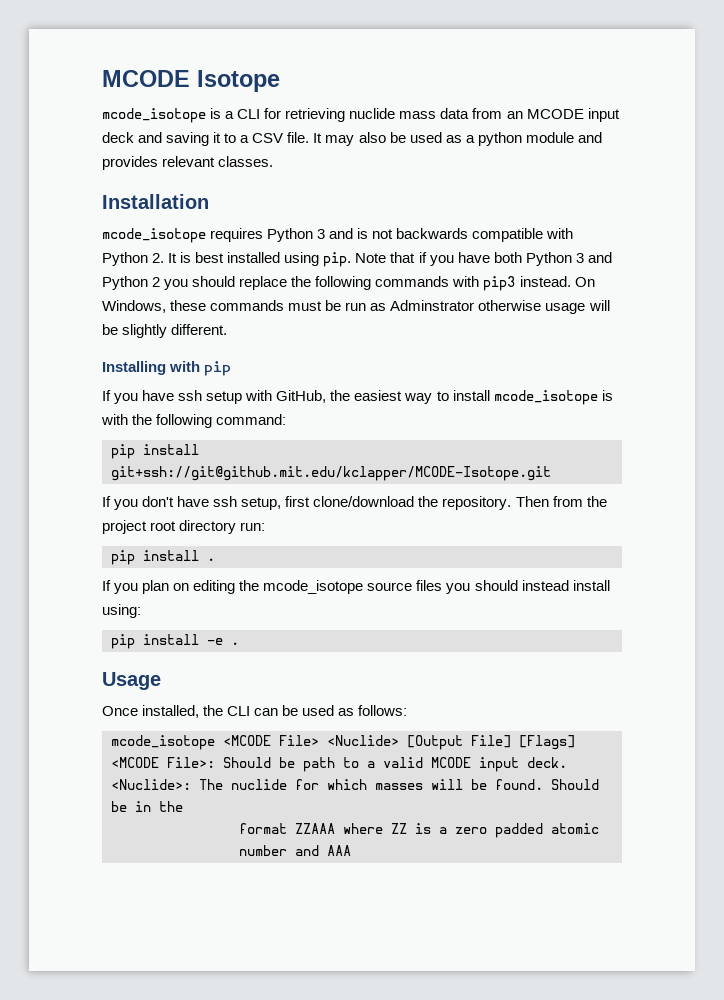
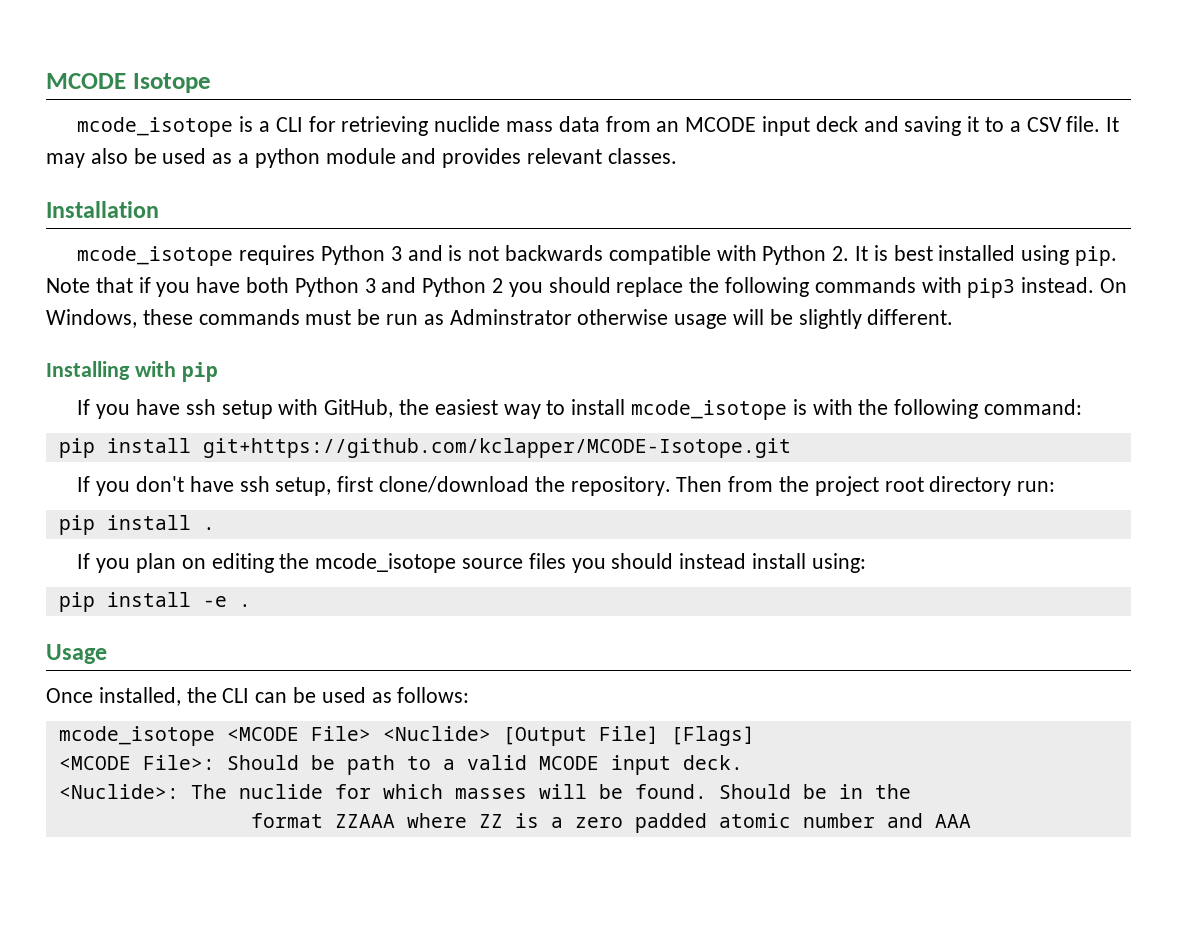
- pip install git+ssh://git@github.mit.edu/kclapper/MCODE-Isotope.git
+ pip install git+https://github.com/kclapper/MCODE-Isotope.git

